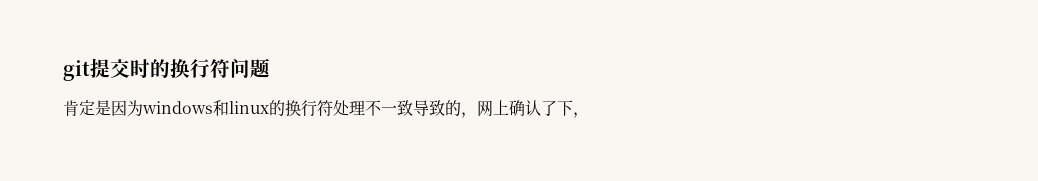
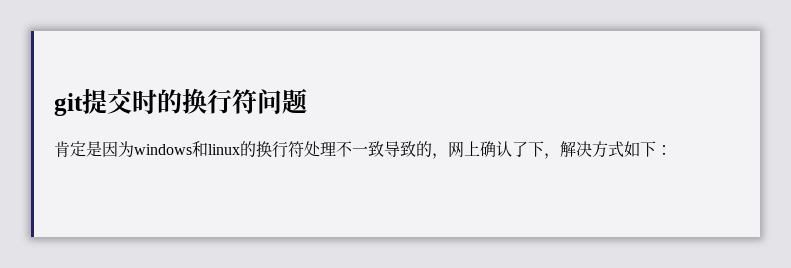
- 肯定是因为windows和linux的换行符处理不一致导致的，网上确认了下，
+ 肯定是因为windows和linux的换行符处理不一致导致的，网上确认了下，解决方式如下：

